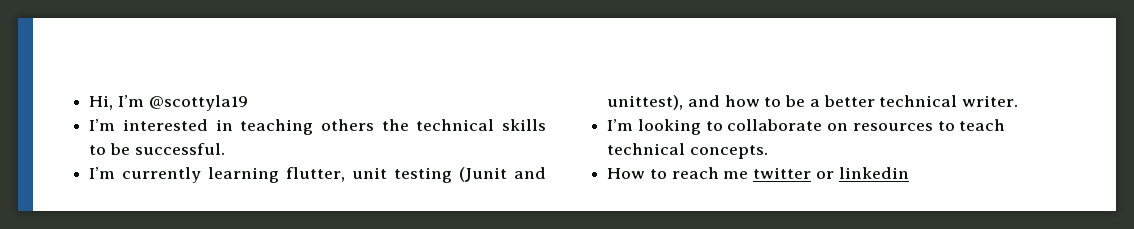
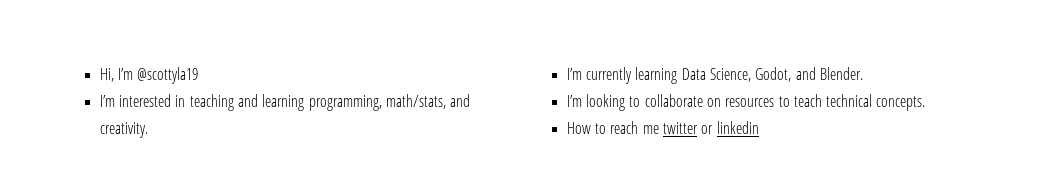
- I’m interested in teaching others the technical skills to be successful.
- I’m currently learning flutter, unit testing (Junit and unittest), and how to be a better technical writer.
+ I’m interested in teaching and learning programming, math/stats, and creativity.
+ I’m currently learning Data Science, Godot, and Blender.

